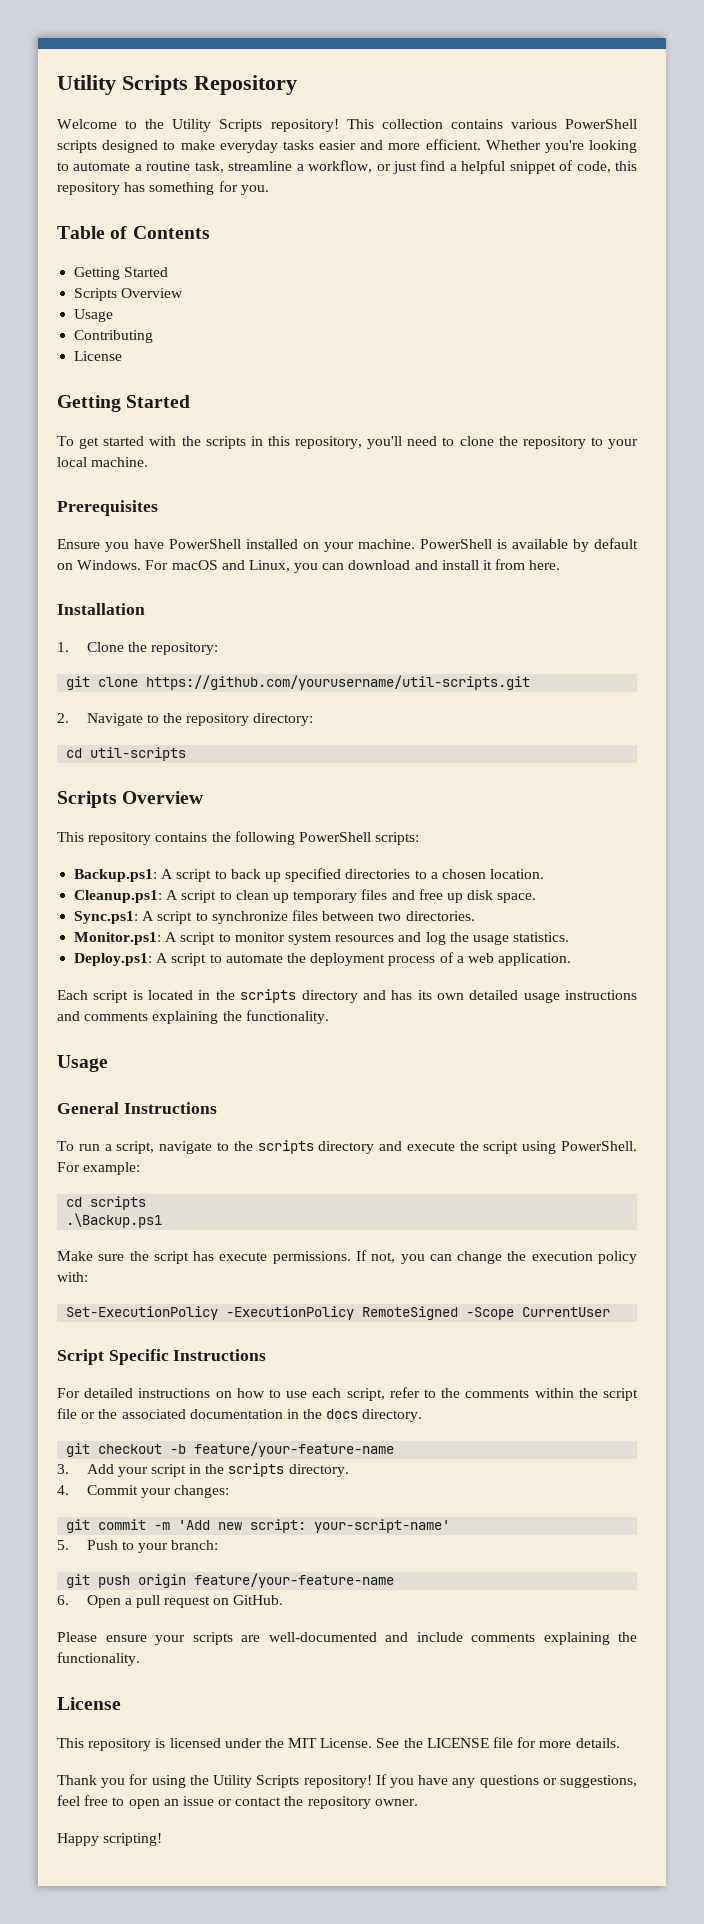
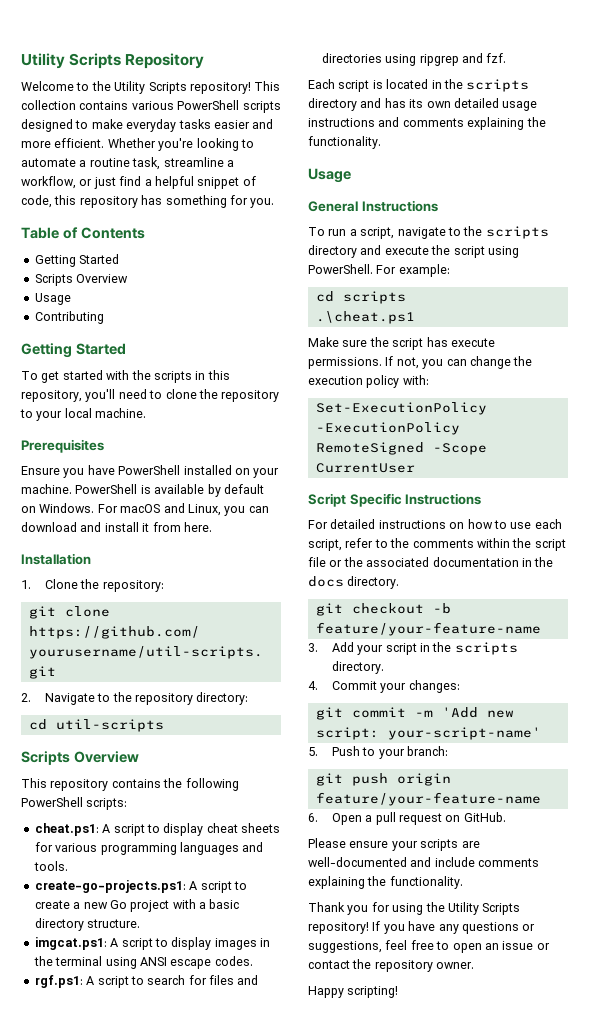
  Contributing
- License
- Backup.ps1: A script to back up specified directories to a chosen location.
- Cleanup.ps1: A script to clean up temporary files and free up disk space.
- Sync.ps1: A script to synchronize files between two directories.
- Monitor.ps1: A script to monitor system resources and log the usage statistics.
- Deploy.ps1: A script to automate the deployment process of a web application.
+ cheat.ps1: A script to display cheat sheets for various programming languages and tools.
+ create-go-projects.ps1: A script to create a new Go project with a basic directory structure.
+ imgcat.ps1: A script to display images in the terminal using ANSI escape codes.
+ rgf.ps1: A script to search for files and directories using ripgrep and fzf.
- .\Backup.ps1
+ .\cheat.ps1
  Please ensure your scripts are well-documented and include comments explaining the functionality.
- License
- This repository is licensed under the MIT License. See the LICENSE file for more details.

